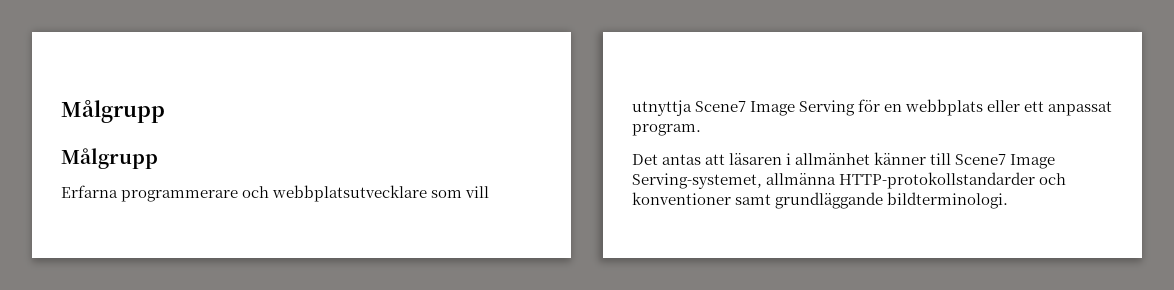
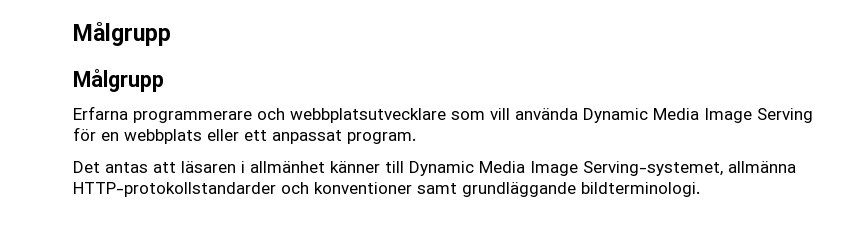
- Erfarna programmerare och webbplatsutvecklare som vill utnyttja Scene7 Image Serving för en webbplats eller ett anpassat program.
+ Erfarna programmerare och webbplatsutvecklare som vill använda Dynamic Media Image Serving för en webbplats eller ett anpassat program.
- Det antas att läsaren i allmänhet känner till Scene7 Image Serving-systemet, allmänna HTTP-protokollstandarder och konventioner samt grundläggande bildterminologi.
+ Det antas att läsaren i allmänhet känner till Dynamic Media Image Serving-systemet, allmänna HTTP-protokollstandarder och konventioner samt grundläggande bildterminologi.

